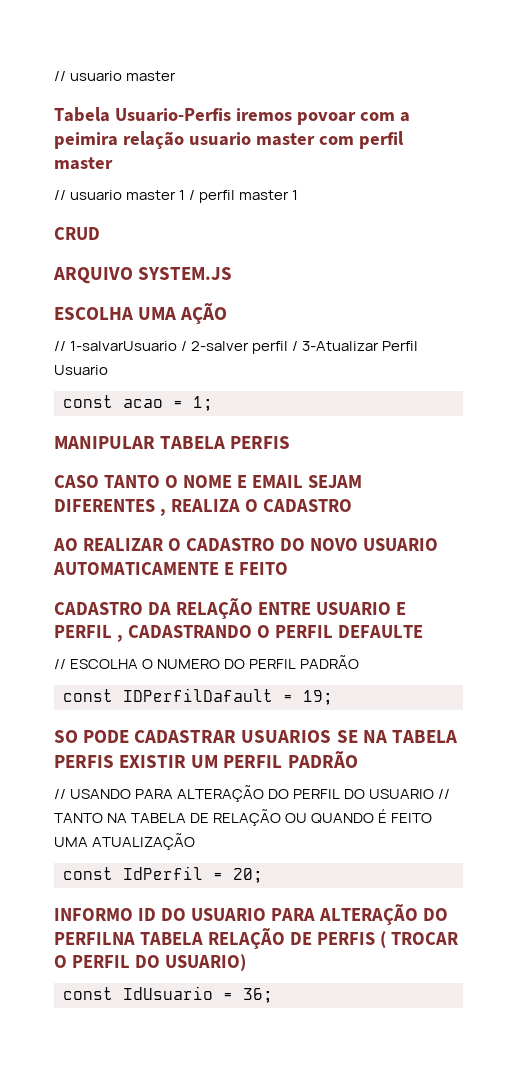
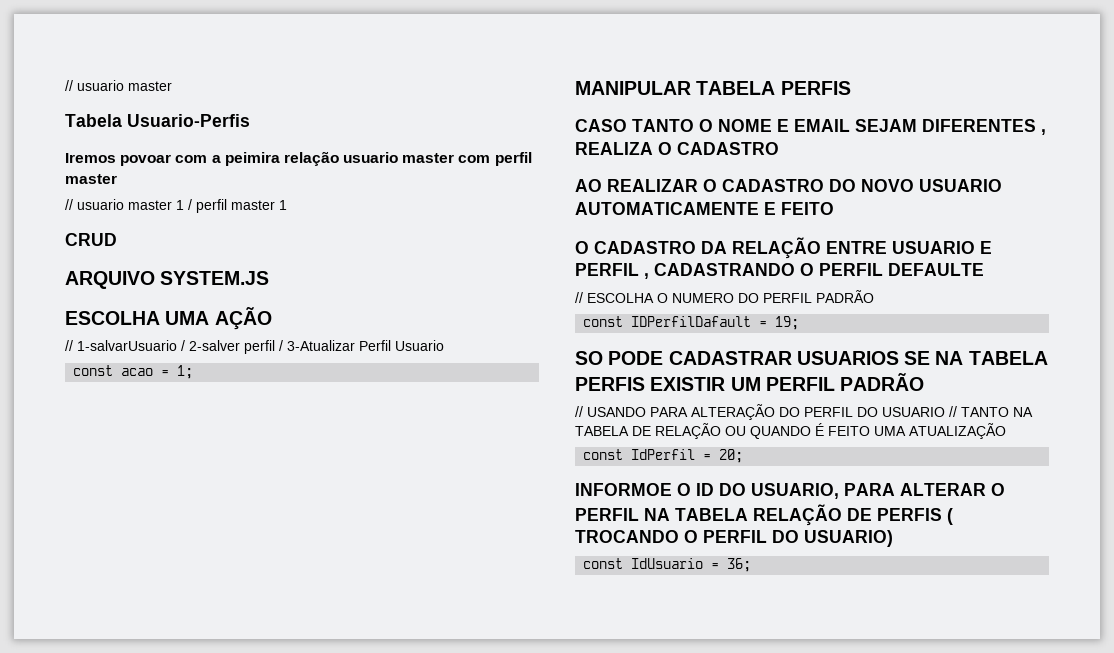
- Tabela Usuario-Perfis iremos povoar com a peimira relação usuario master com perfil master
+ Tabela Usuario-Perfis
+ Iremos povoar com a peimira relação usuario master com perfil master
- CADASTRO DA RELAÇÃO ENTRE USUARIO E PERFIL , CADASTRANDO O PERFIL DEFAULTE
+ O CADASTRO DA RELAÇÃO ENTRE USUARIO E PERFIL , CADASTRANDO O PERFIL DEFAULTE
- INFORMO ID DO USUARIO PARA ALTERAÇÃO DO PERFILNA TABELA RELAÇÃO DE PERFIS ( TROCAR O PERFIL DO USUARIO)
+ INFORMOE O ID DO USUARIO, PARA ALTERAR O PERFIL NA TABELA RELAÇÃO DE PERFIS ( TROCANDO O PERFIL DO USUARIO)

